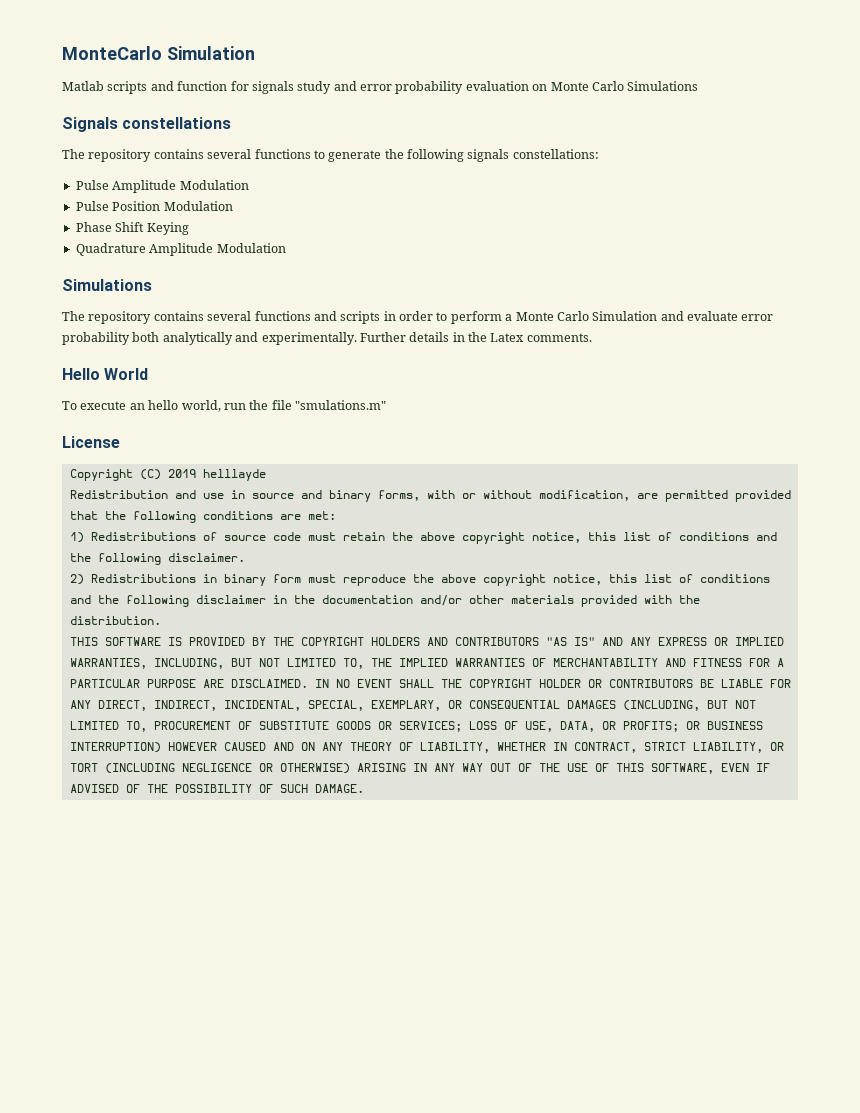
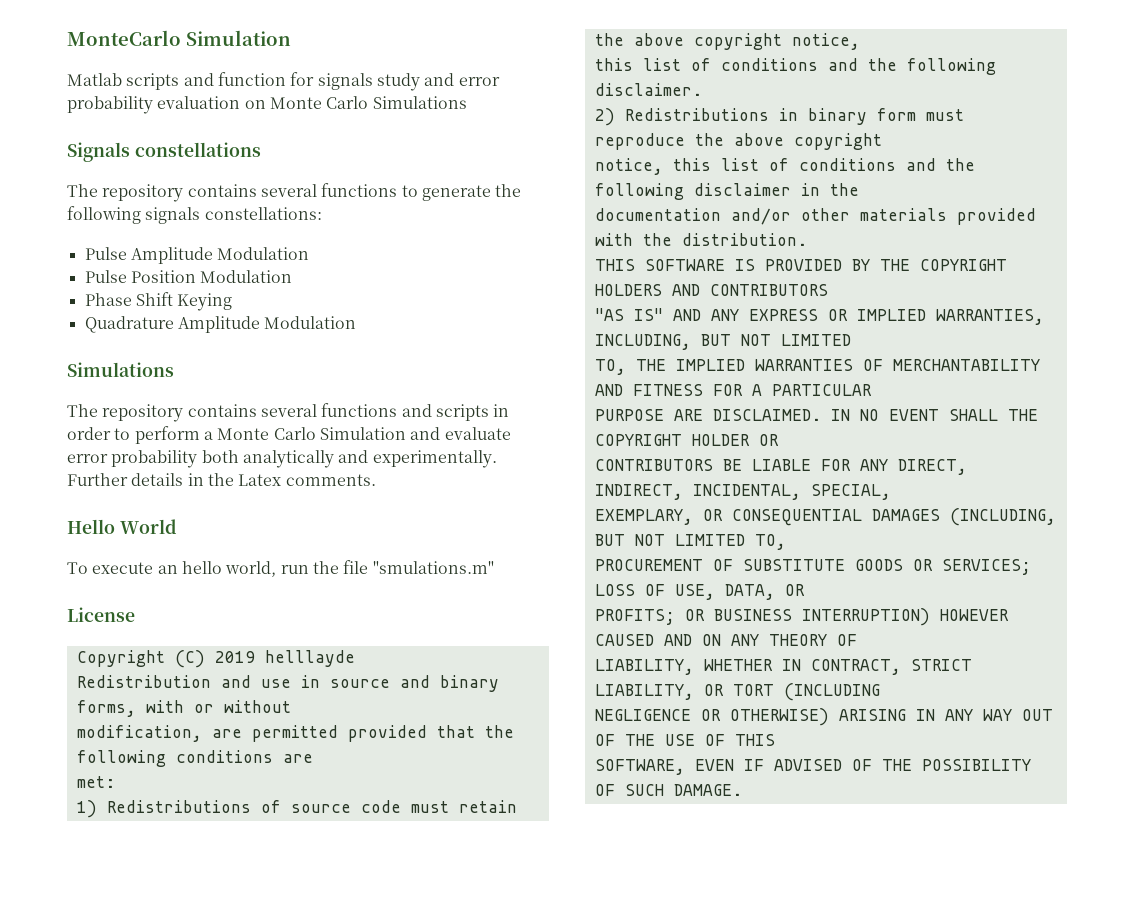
- Redistribution and use in source and binary forms, with or without modification, are permitted provided that the following conditions are met:
+ Redistribution and use in source and binary forms, with or without
+ modification, are permitted provided that the following conditions are
+ met:
- 1) Redistributions of source code must retain the above copyright notice, this list of conditions and the following disclaimer.
+ 1) Redistributions of source code must retain the above copyright notice,
+ this list of conditions and the following disclaimer.
- 2) Redistributions in binary form must reproduce the above copyright notice, this list of conditions and the following disclaimer in the documentation and/or other materials provided with the distribution.
+ 2) Redistributions in binary form must reproduce the above copyright
+ notice, this list of conditions and the following disclaimer in the
+ documentation and/or other materials provided with the distribution.
- THIS SOFTWARE IS PROVIDED BY THE COPYRIGHT HOLDERS AND CONTRIBUTORS "AS IS" AND ANY EXPRESS OR IMPLIED WARRANTIES, INCLUDING, BUT NOT LIMITED TO, THE IMPLIED WARRANTIES OF MERCHANTABILITY AND FITNESS FOR A PARTICULAR PURPOSE ARE DISCLAIMED.
+ THIS SOFTWARE IS PROVIDED BY THE COPYRIGHT HOLDERS AND CONTRIBUTORS
+ "AS IS" AND ANY EXPRESS OR IMPLIED WARRANTIES, INCLUDING, BUT NOT LIMITED
+ TO, THE IMPLIED WARRANTIES OF MERCHANTABILITY AND FITNESS FOR A PARTICULAR
+ PURPOSE ARE DISCLAIMED.
- IN NO EVENT SHALL THE COPYRIGHT HOLDER OR CONTRIBUTORS BE LIABLE FOR ANY DIRECT, INDIRECT, INCIDENTAL, SPECIAL, EXEMPLARY, OR CONSEQUENTIAL DAMAGES (INCLUDING, BUT NOT LIMITED TO, PROCUREMENT OF SUBSTITUTE GOODS OR SERVICES;
+ IN NO EVENT SHALL THE COPYRIGHT HOLDER OR
+ CONTRIBUTORS BE LIABLE FOR ANY DIRECT, INDIRECT, INCIDENTAL, SPECIAL,
+ EXEMPLARY, OR CONSEQUENTIAL DAMAGES (INCLUDING, BUT NOT LIMITED TO,
+ PROCUREMENT OF SUBSTITUTE GOODS OR SERVICES;
- LOSS OF USE, DATA, OR PROFITS;
+ LOSS OF USE, DATA, OR
+ PROFITS;
- OR BUSINESS INTERRUPTION) HOWEVER CAUSED AND ON ANY THEORY OF LIABILITY, WHETHER IN CONTRACT, STRICT LIABILITY, OR TORT (INCLUDING NEGLIGENCE OR OTHERWISE) ARISING IN ANY WAY OUT OF THE USE OF THIS SOFTWARE, EVEN IF ADVISED OF THE POSSIBILITY OF SUCH DAMAGE.
+ OR BUSINESS INTERRUPTION) HOWEVER CAUSED AND ON ANY THEORY OF
+ LIABILITY, WHETHER IN CONTRACT, STRICT LIABILITY, OR TORT (INCLUDING
+ NEGLIGENCE OR OTHERWISE) ARISING IN ANY WAY OUT OF THE USE OF THIS
+ SOFTWARE, EVEN IF ADVISED OF THE POSSIBILITY OF SUCH DAMAGE.

